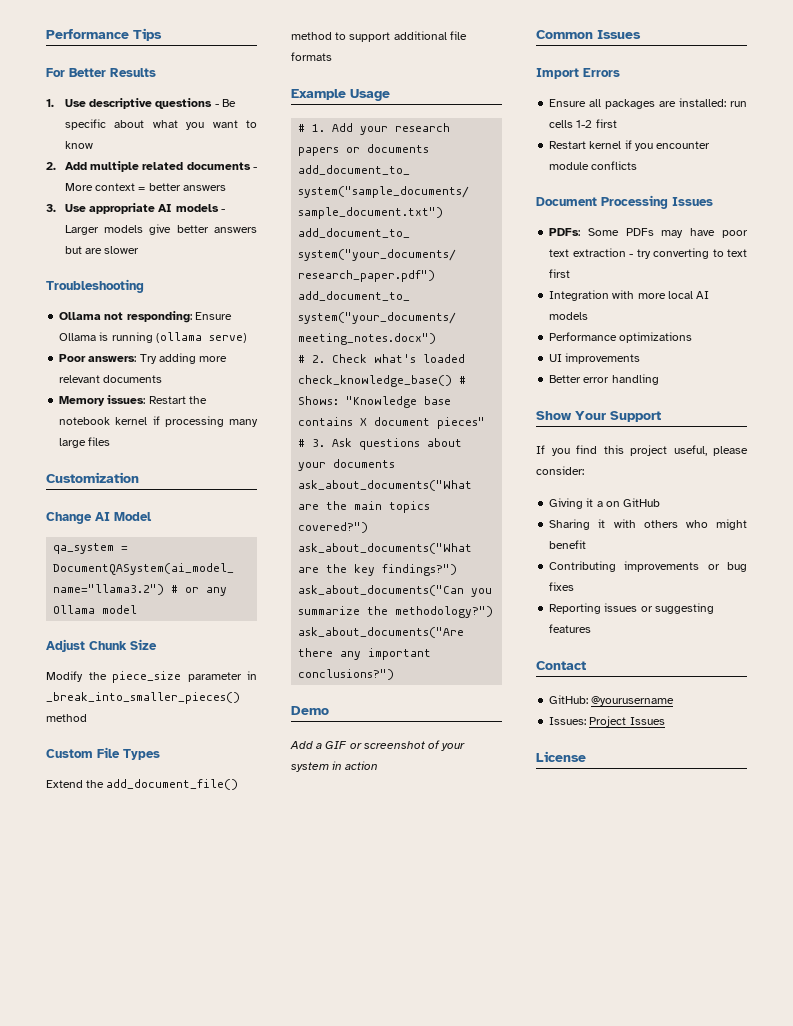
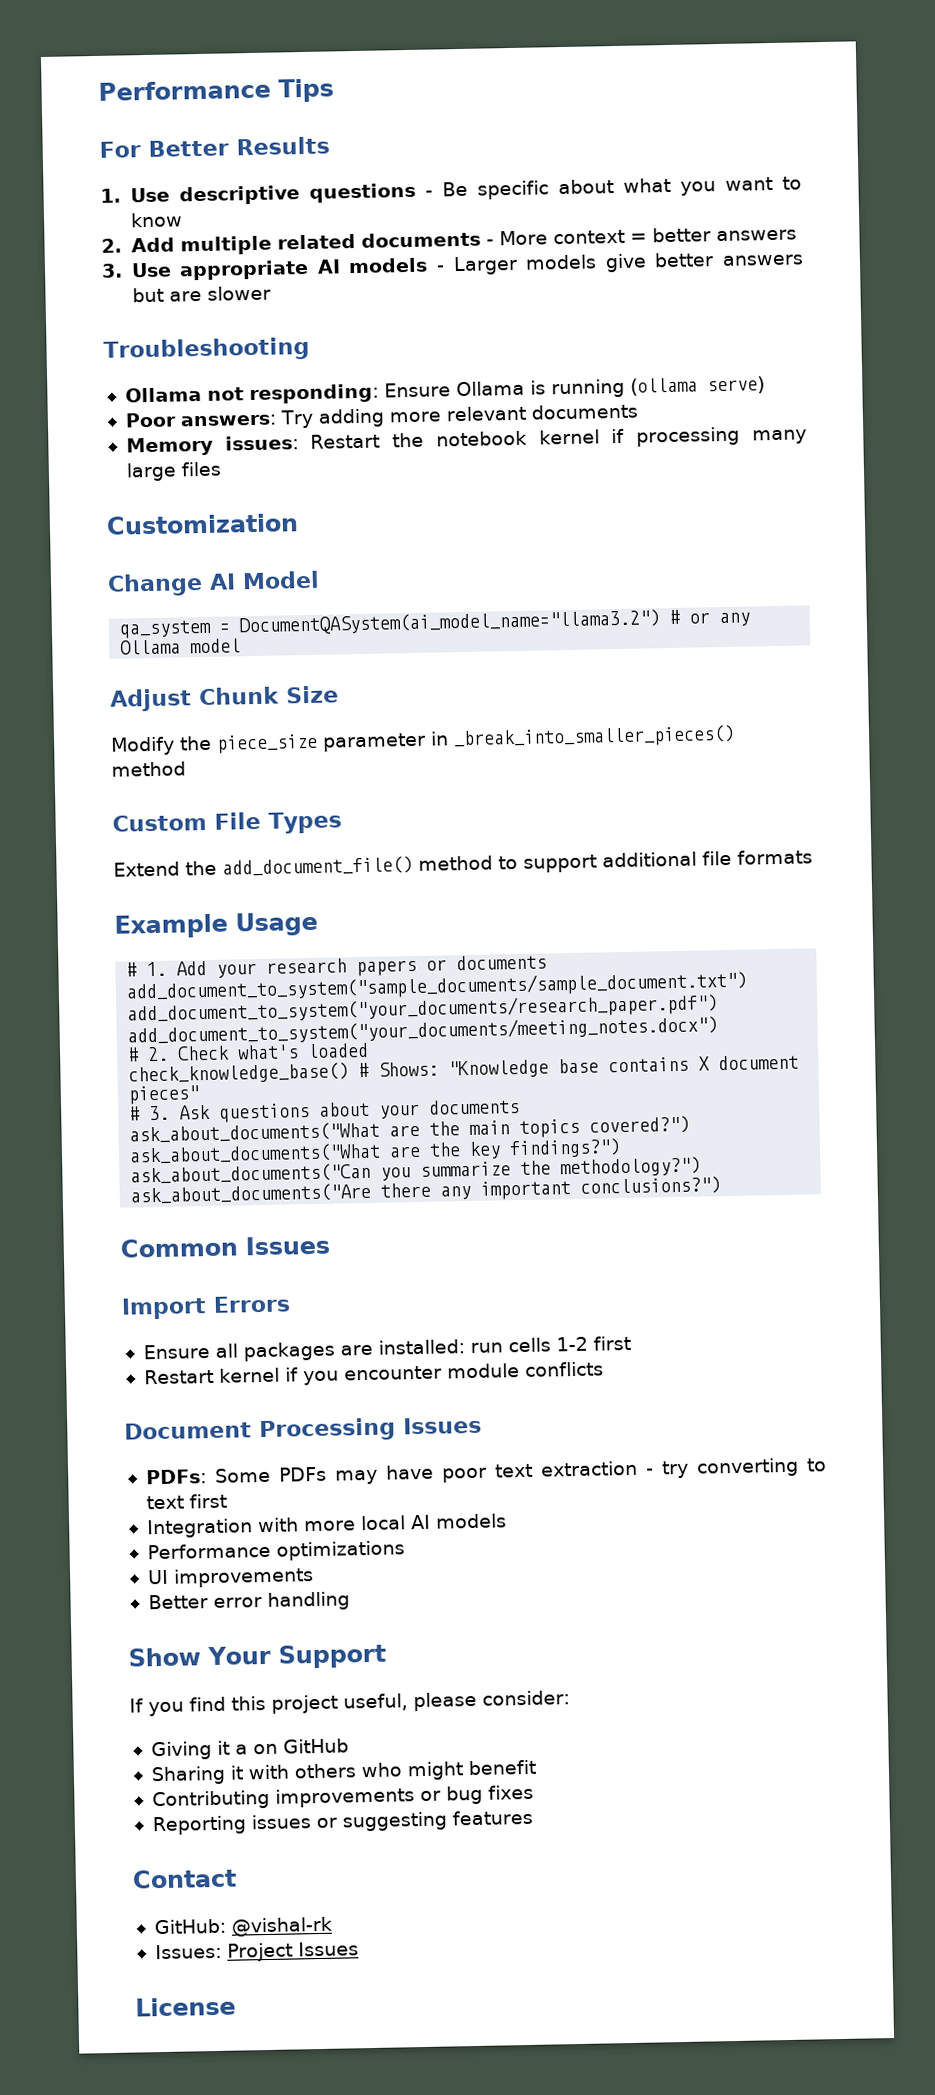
- Demo
- Add a GIF or screenshot of your system in action
- GitHub: @yourusername
+ GitHub: @vishal-rk

